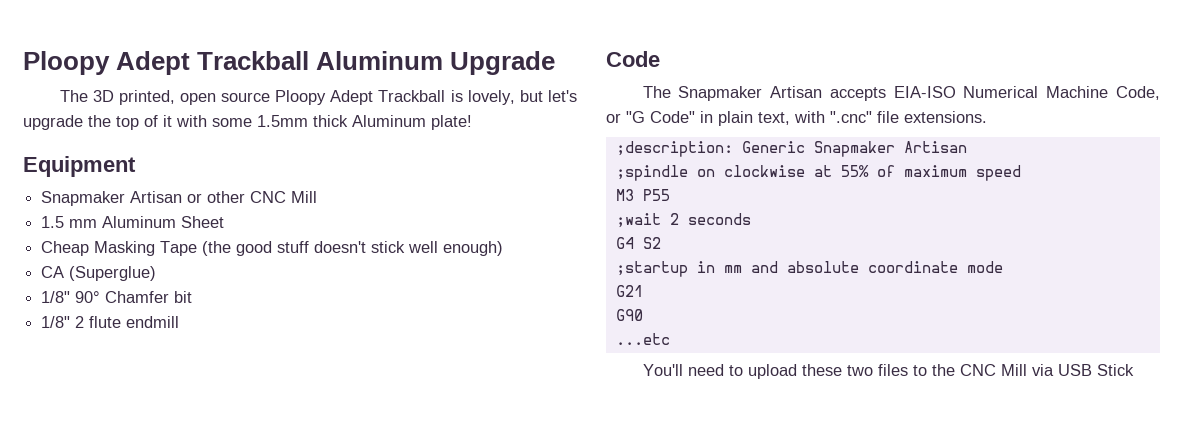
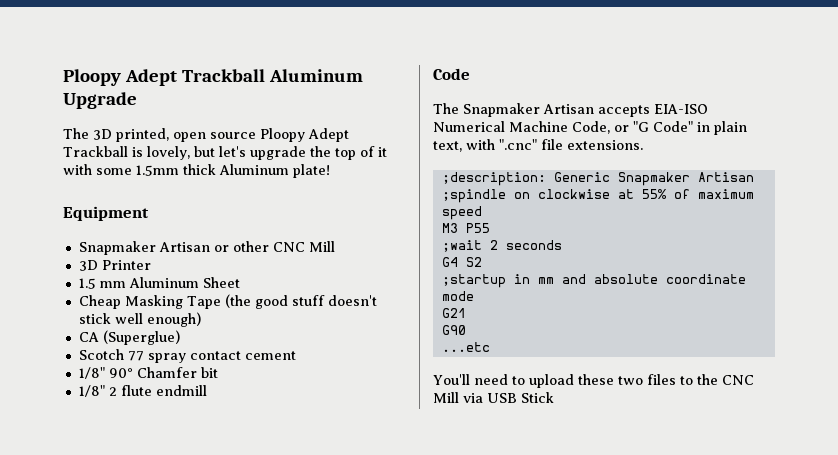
+ 3D Printer
+ Scotch 77 spray contact cement

